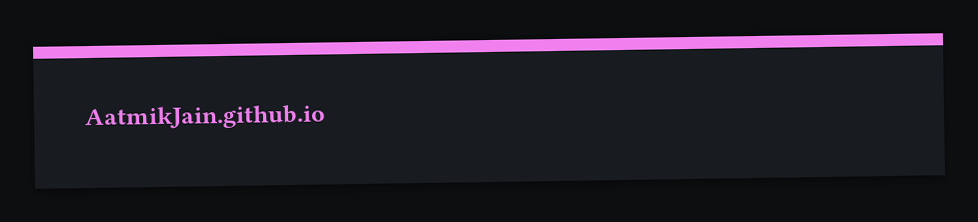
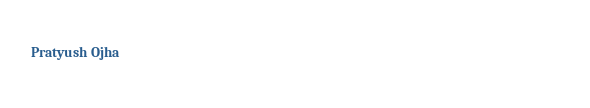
- AatmikJain.github.io
+ Pratyush Ojha

